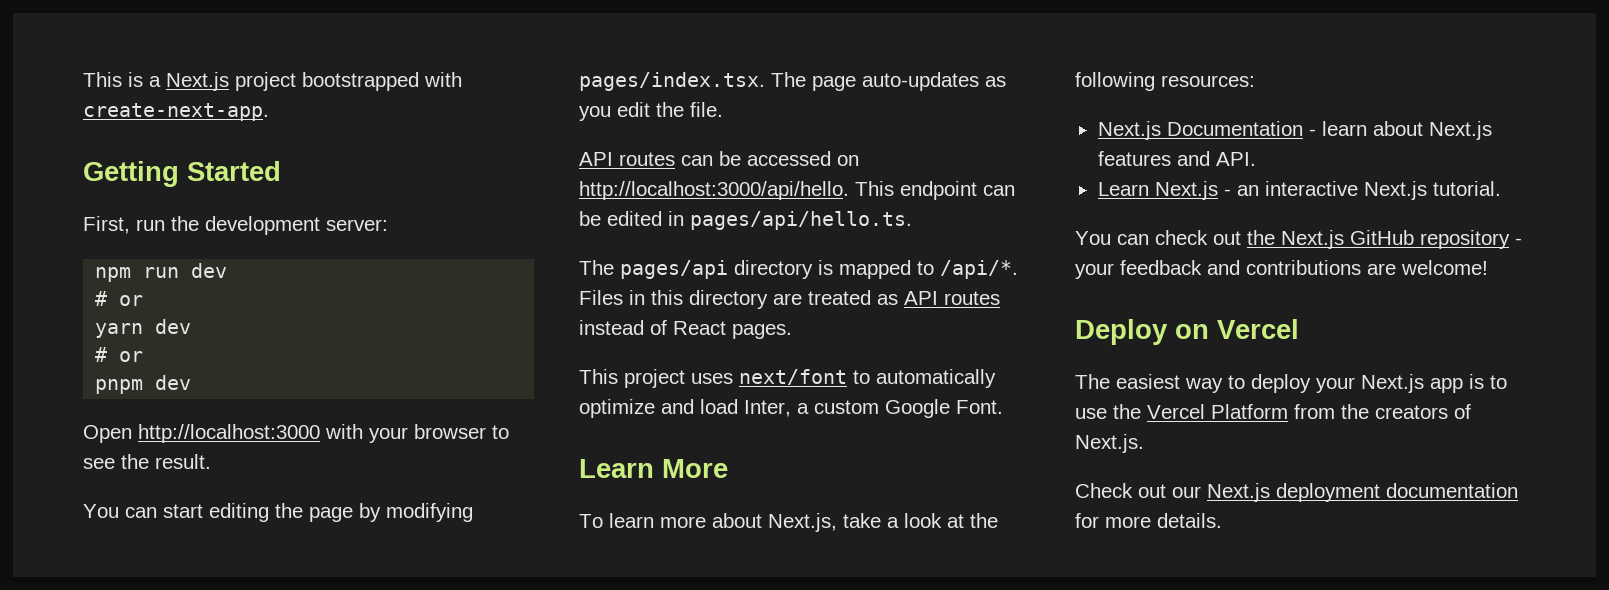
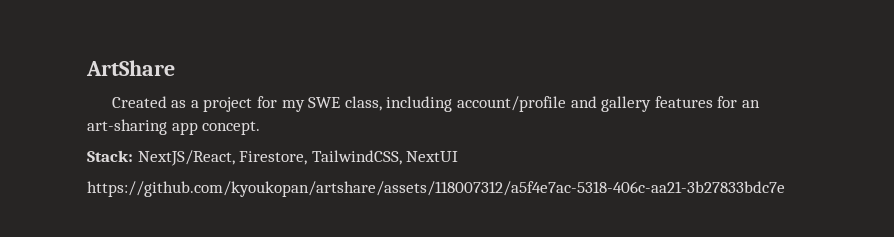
- This is a Next.js project bootstrapped with create-next-app.
- Getting Started
- First, run the development server:
- npm run dev
- # or
- yarn dev
- # or
- pnpm dev
- Open http://localhost:3000 with your browser to see the result.
- You can start editing the page by modifying pages/index.tsx. The page auto-updates as you edit the file.
- API routes can be accessed on http://localhost:3000/api/hello. This endpoint can be edited in pages/api/hello.ts.
- The pages/api directory is mapped to /api/*. Files in this directory are treated as API routes instead of React pages.
- This project uses next/font to automatically optimize and load Inter, a custom Google Font.
- Learn More
- To learn more about Next.js, take a look at the following resources:
- Next.js Documentation - learn about Next.js features and API.
- Learn Next.js - an interactive Next.js tutorial.
- You can check out the Next.js GitHub repository - your feedback and contributions are welcome!
- Deploy on Vercel
- The easiest way to deploy your Next.js app is to use the Vercel Platform from the creators of Next.js.
- Check out our Next.js deployment documentation for more details.
+ ArtShare
+ Created as a project for my SWE class, including account/profile and gallery features for an art-sharing app concept.
+ Stack: NextJS/React, Firestore, TailwindCSS, NextUI
+ https://github.com/kyoukopan/artshare/assets/118007312/a5f4e7ac-5318-406c-aa21-3b27833bdc7e

